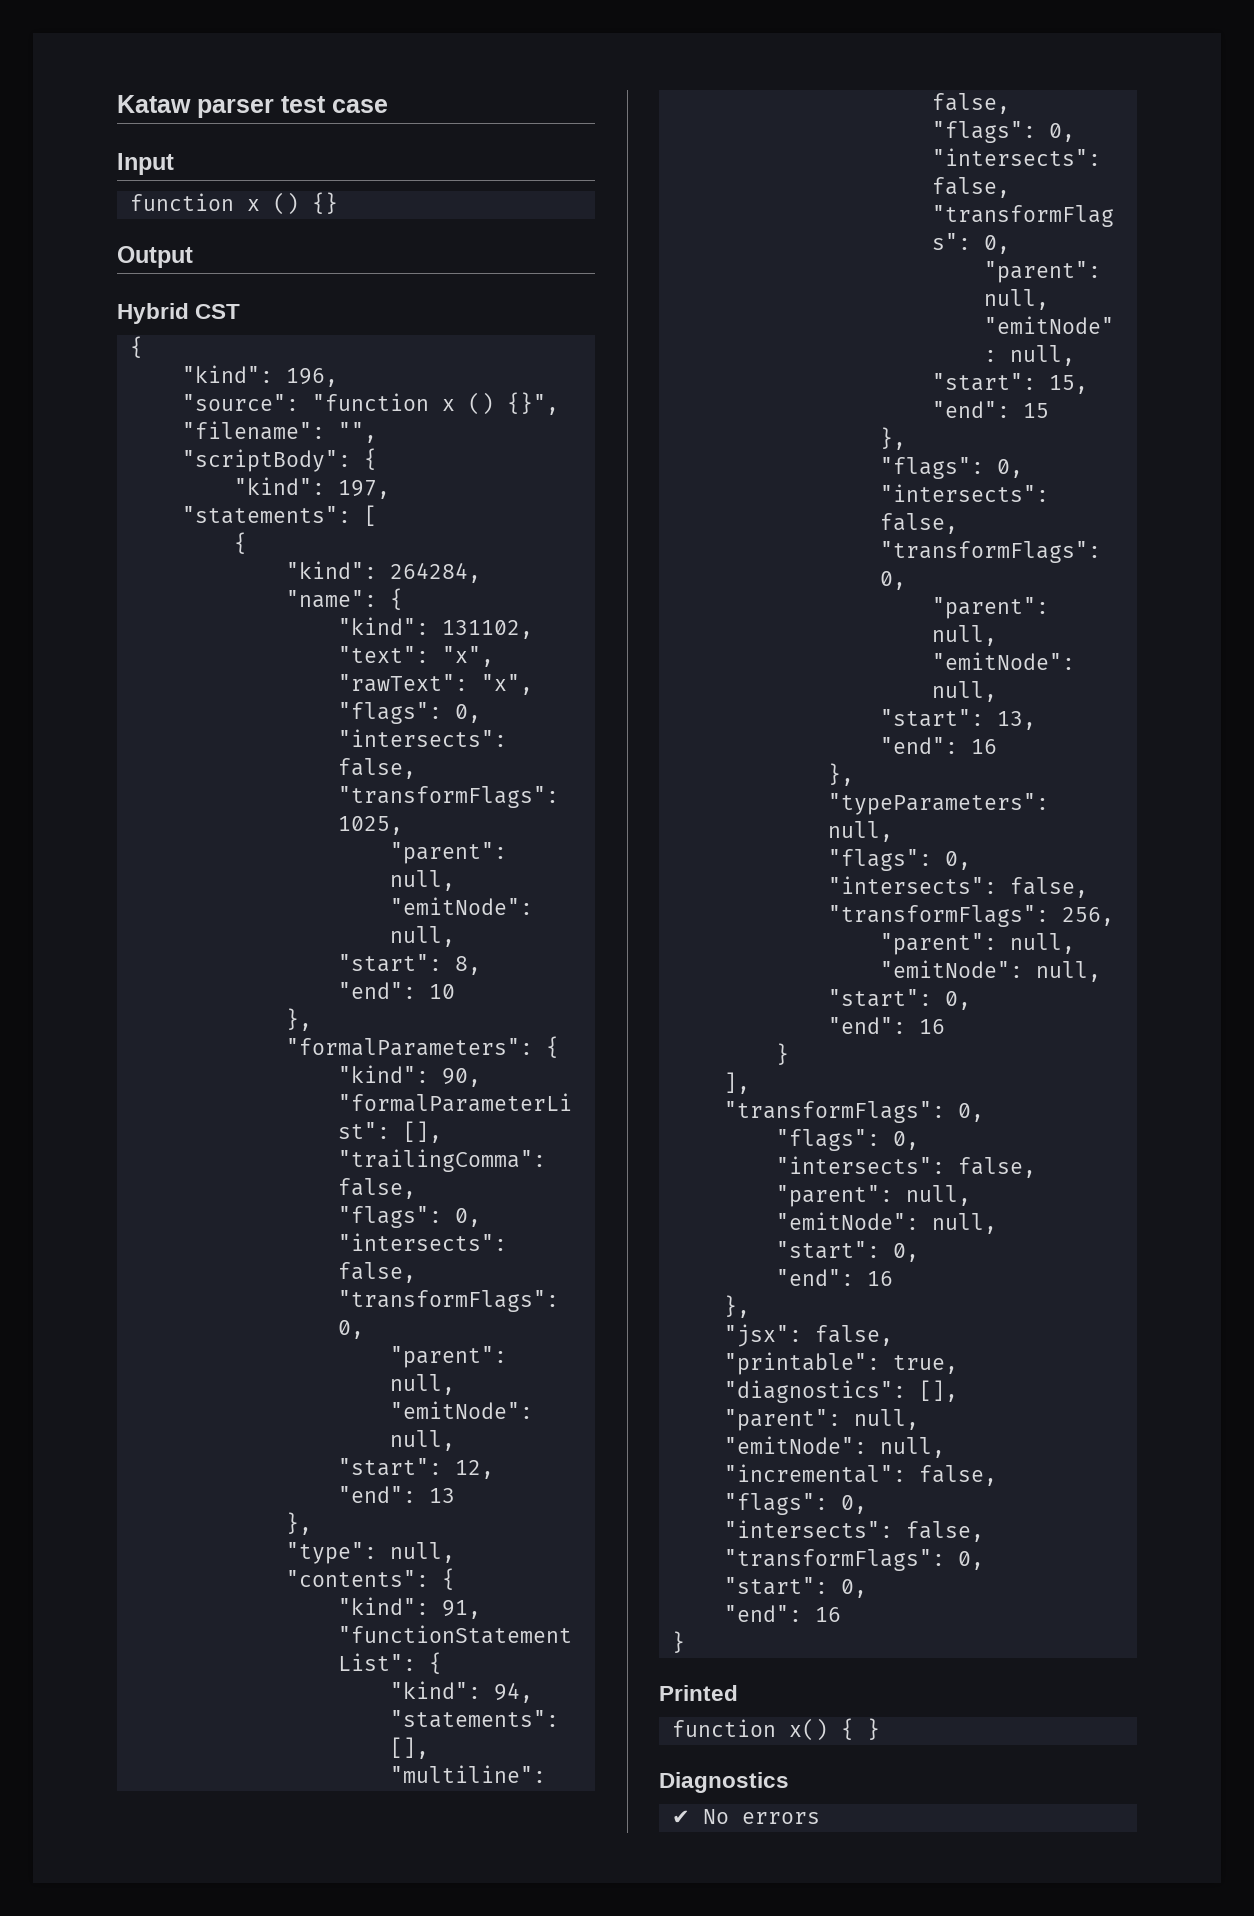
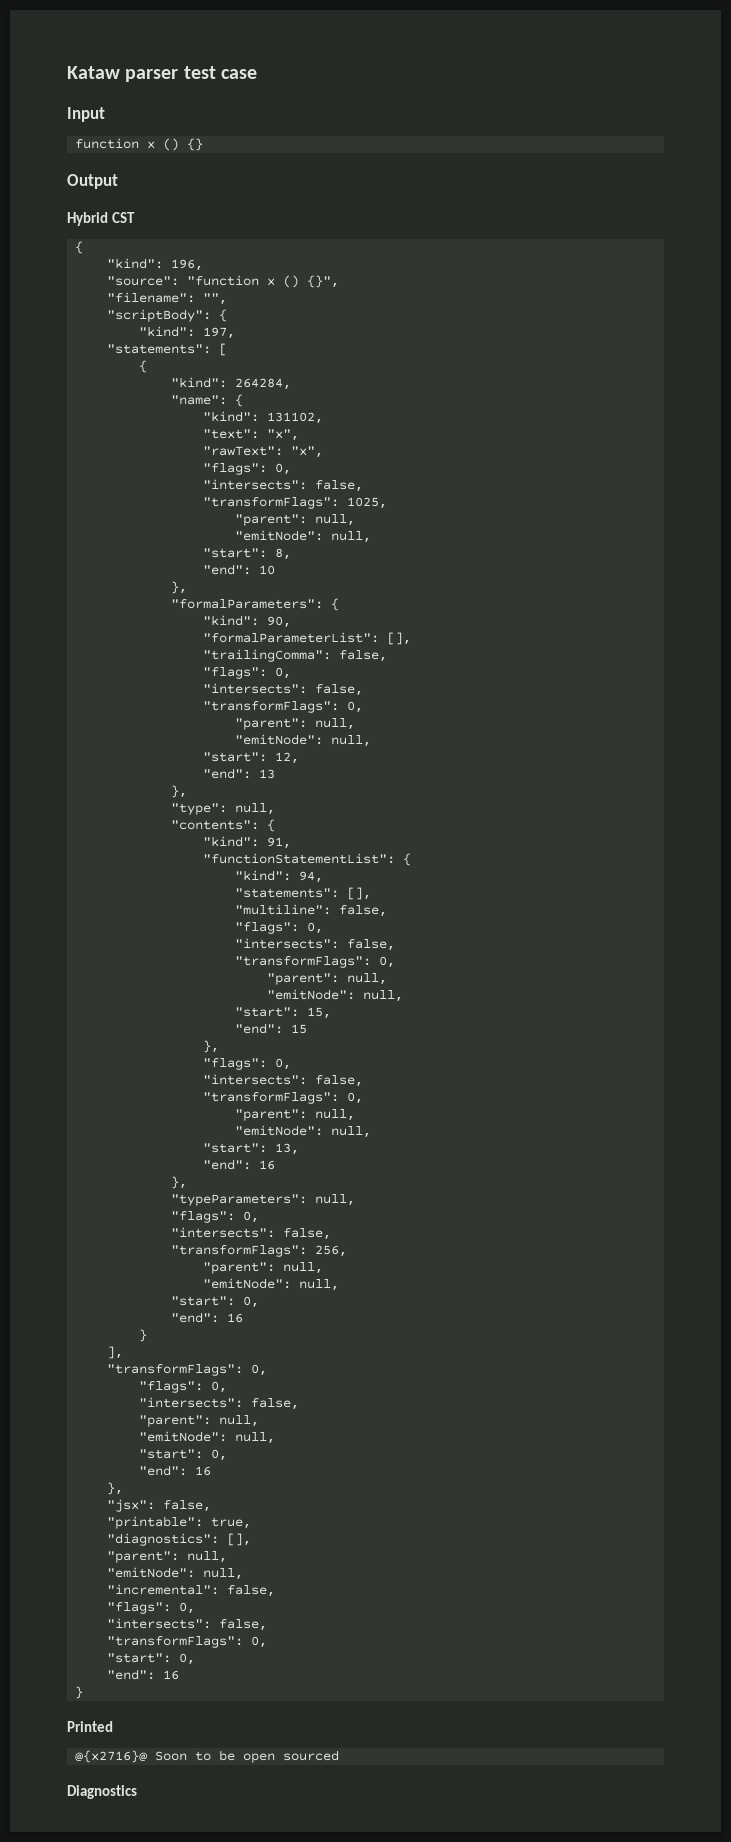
- function x() { }
+ @{x2716}@ Soon to be open sourced
  Diagnostics
- ✔ No errors

